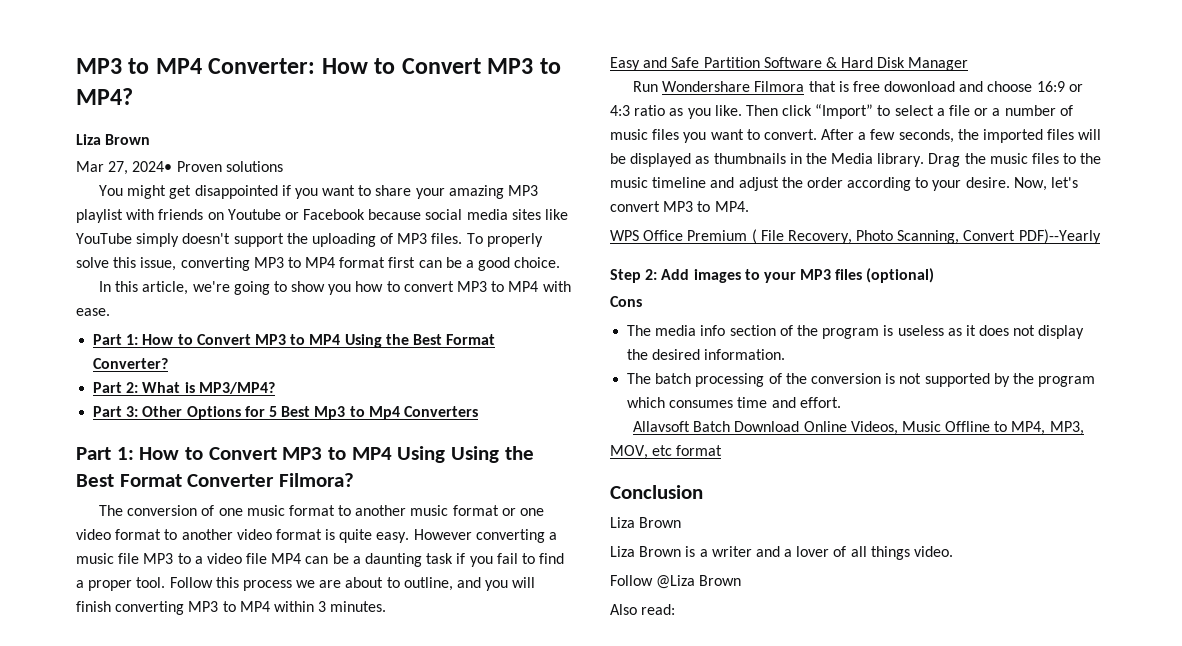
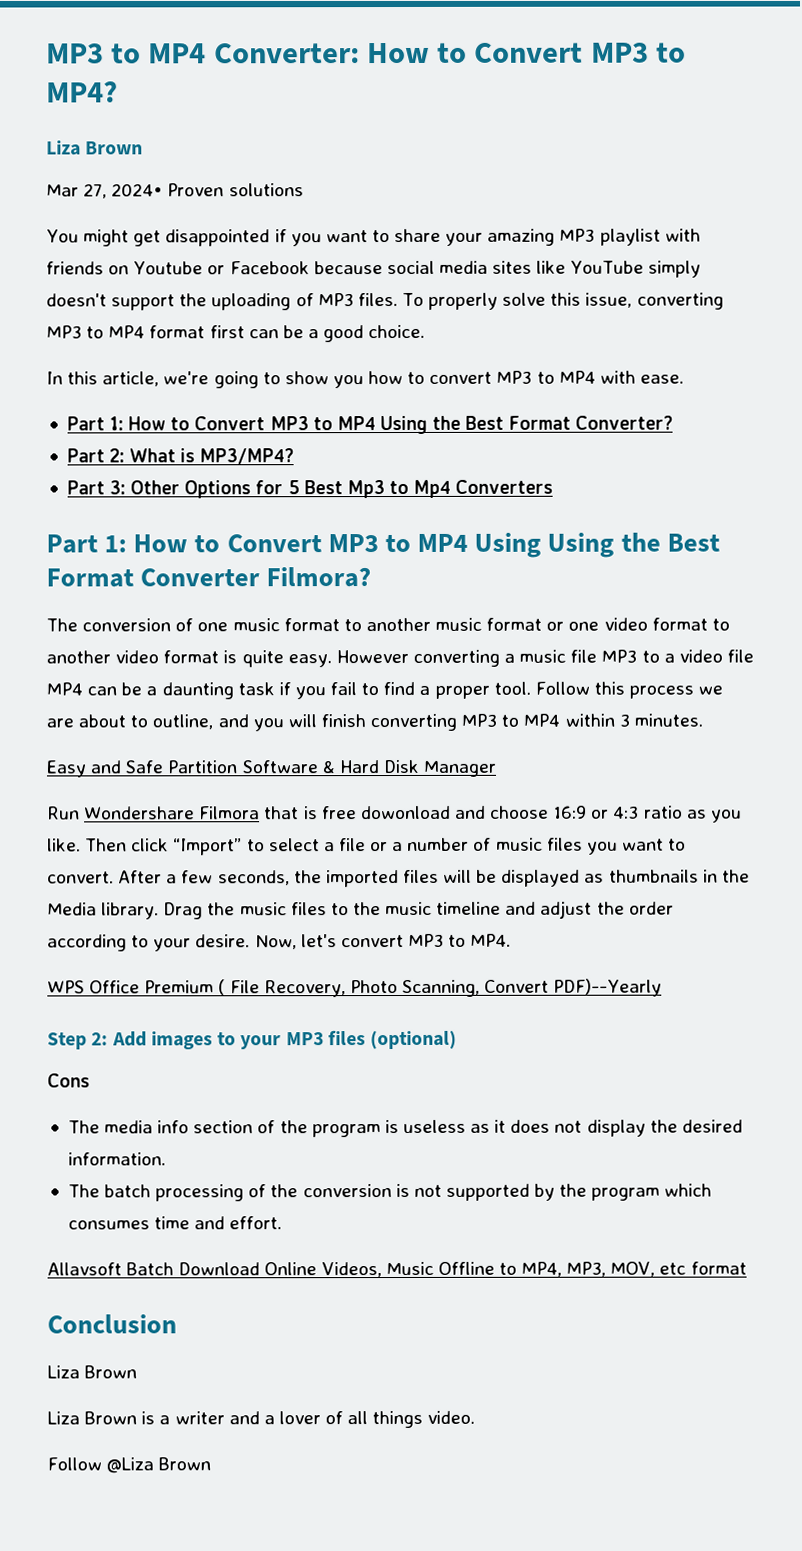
- Also read:

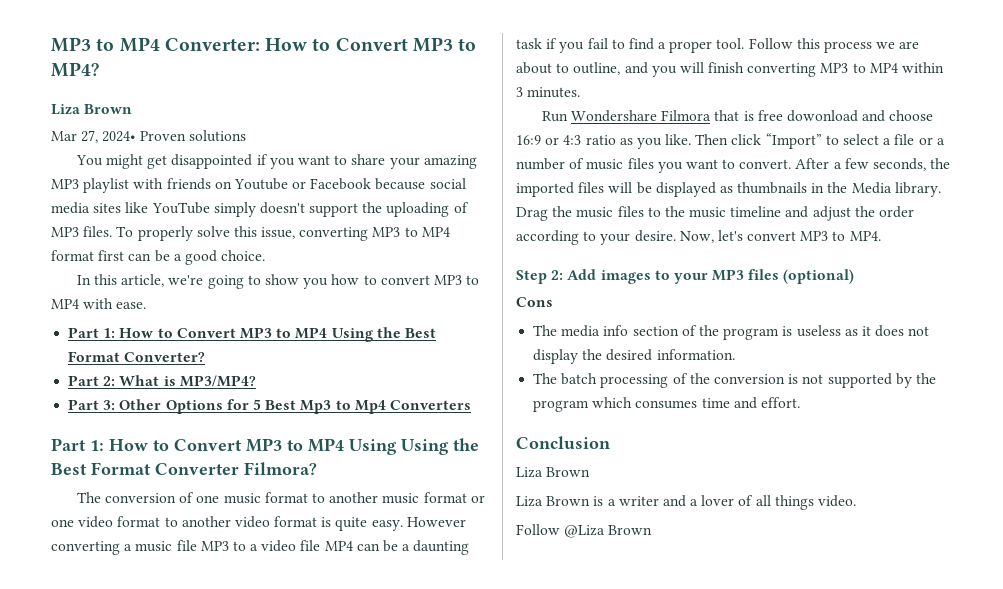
- Easy and Safe Partition Software & Hard Disk Manager
- WPS Office Premium ( File Recovery, Photo Scanning, Convert PDF)--Yearly
- Allavsoft Batch Download Online Videos, Music Offline to MP4, MP3, MOV, etc format

